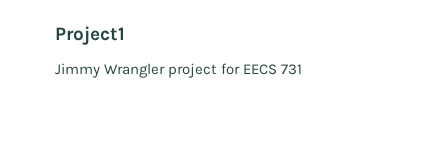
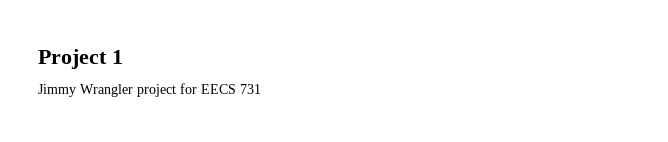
- Project1
+ Project 1

